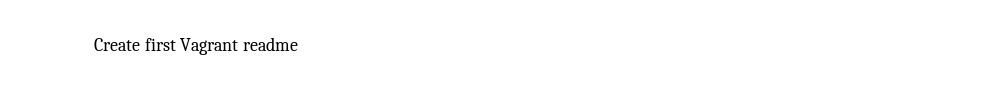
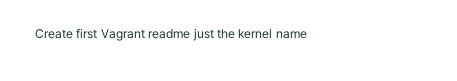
- Create first Vagrant readme
+ Create first Vagrant readme just the kernel name

